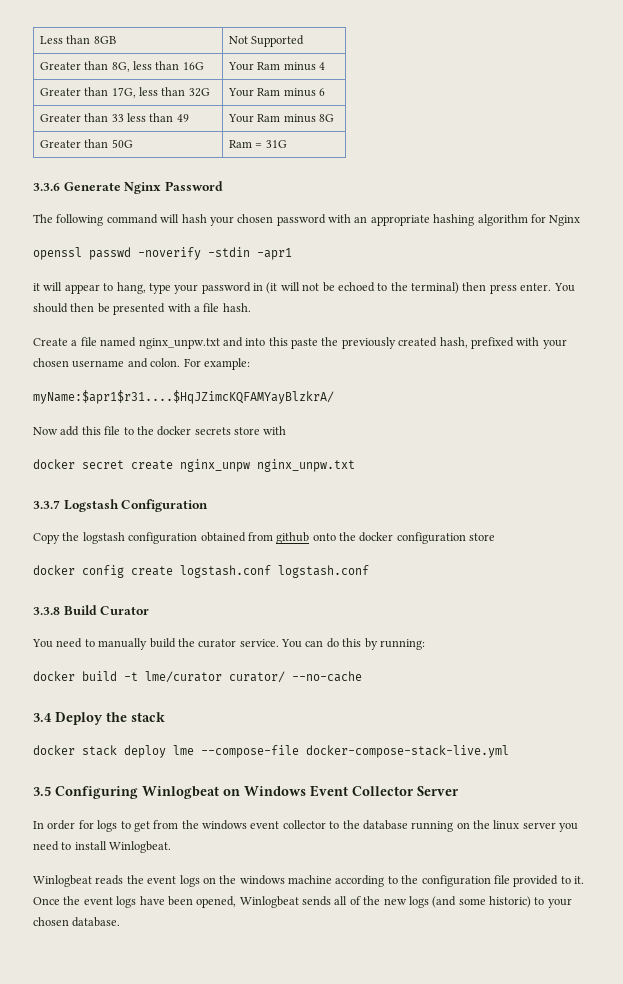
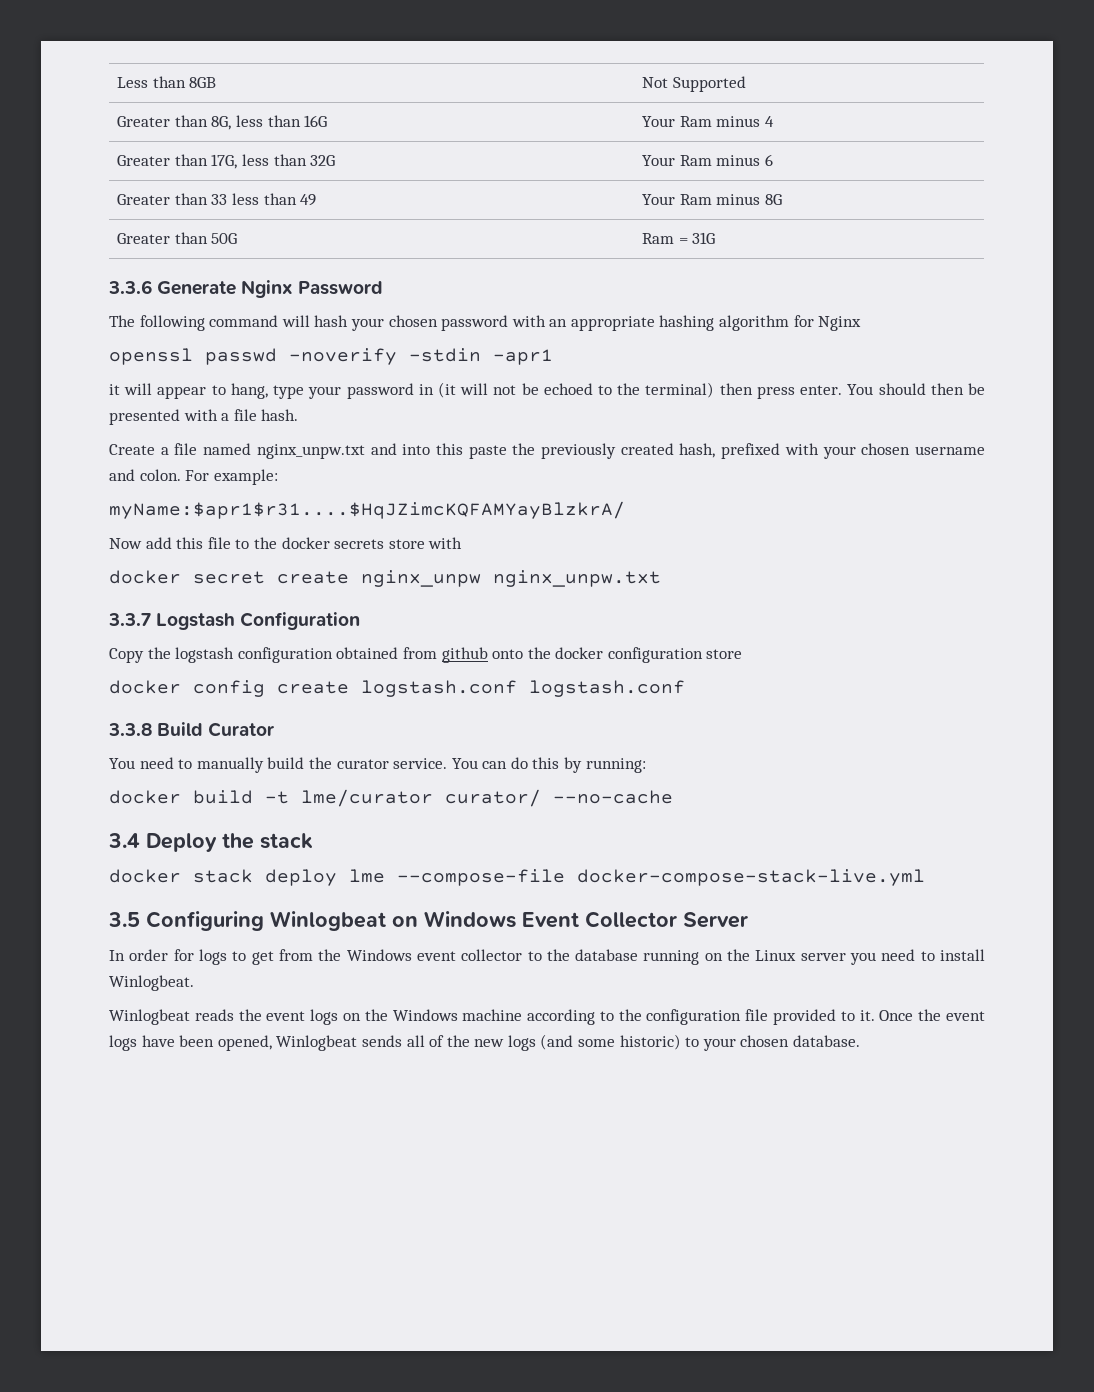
- In order for logs to get from the windows event collector to the database running on the linux server you need to install Winlogbeat.
+ In order for logs to get from the Windows event collector to the database running on the Linux server you need to install Winlogbeat.
- Winlogbeat reads the event logs on the windows machine according to the configuration file provided to it.
+ Winlogbeat reads the event logs on the Windows machine according to the configuration file provided to it.

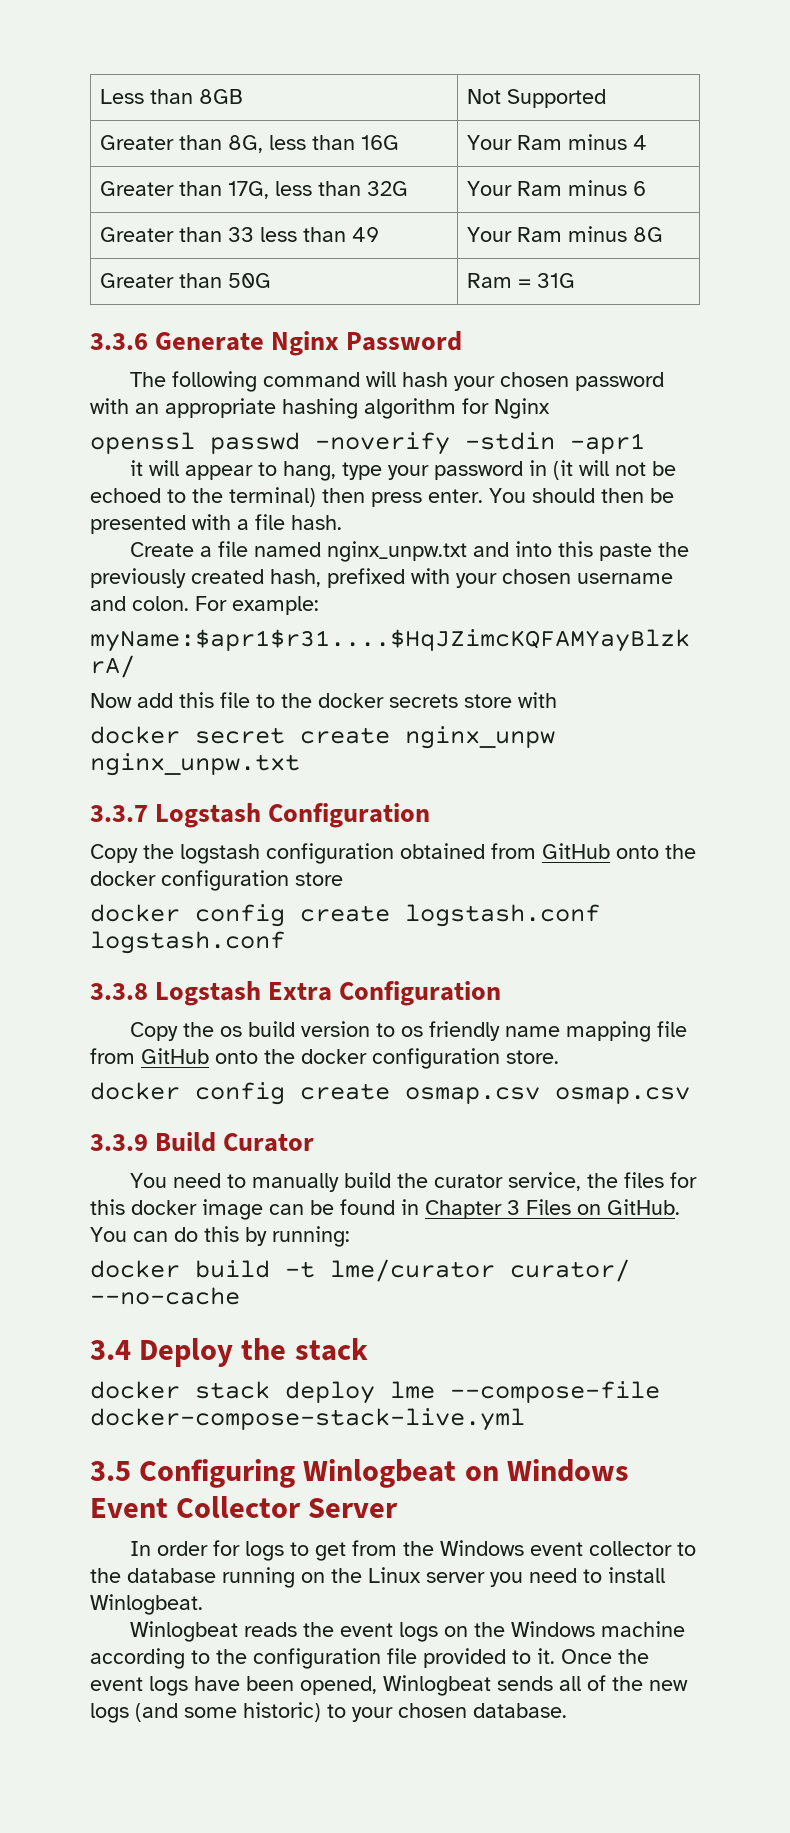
- Copy the logstash configuration obtained from github onto the docker configuration store
+ Copy the logstash configuration obtained from GitHub onto the docker configuration store
- 3.3.8 Build Curator
+ 3.3.8 Logstash Extra Configuration
+ Copy the os build version to os friendly name mapping file from GitHub onto the docker configuration store.
+ docker config create osmap.csv osmap.csv
+ 3.3.9 Build Curator
- You need to manually build the curator service.
+ You need to manually build the curator service, the files for this docker image can be found in Chapter 3 Files on GitHub.

